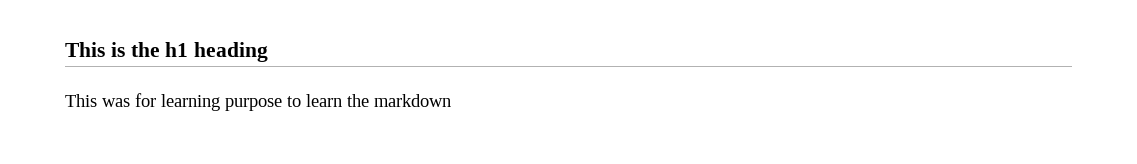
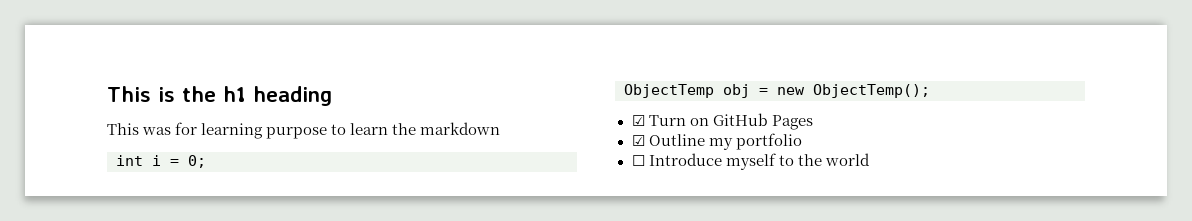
+ int i = 0;
+ ObjectTemp obj = new ObjectTemp();
+ ☑ Turn on GitHub Pages
+ ☑ Outline my portfolio
+ ☐ Introduce myself to the world

